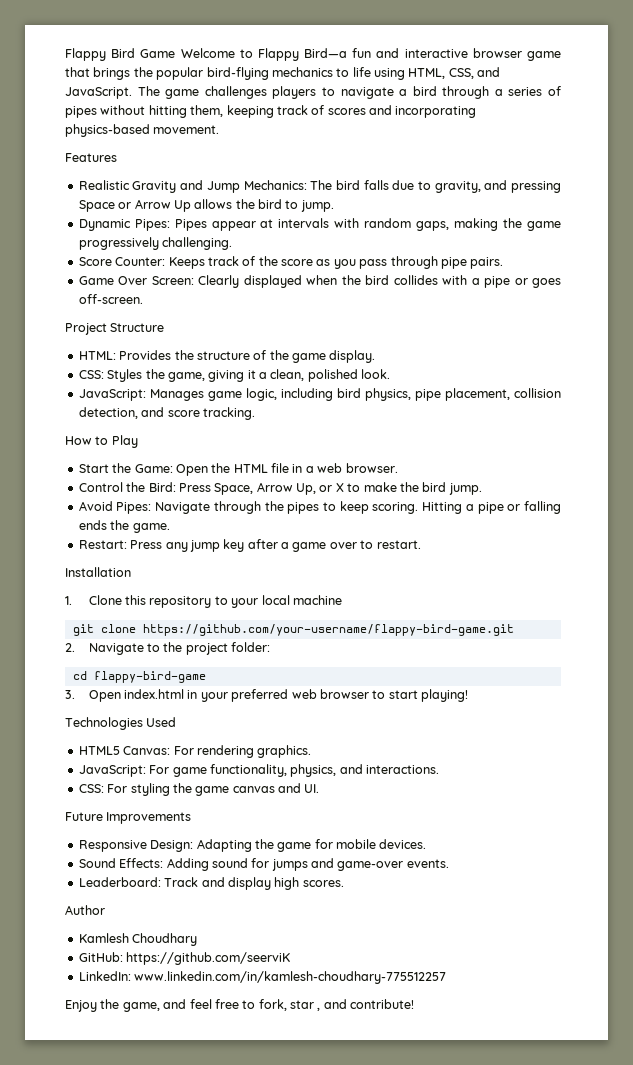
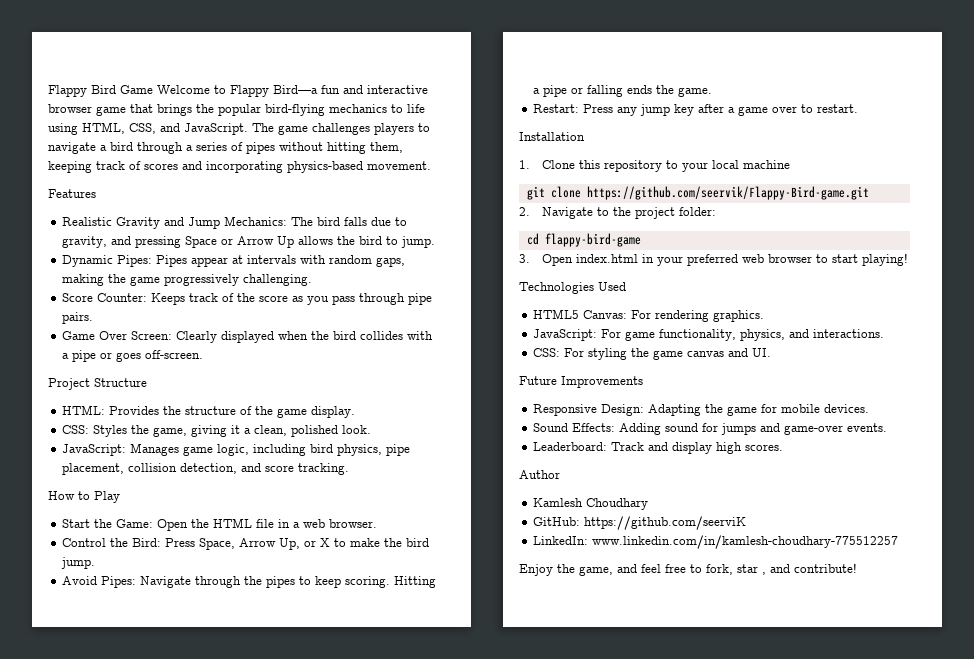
- git clone https://github.com/your-username/flappy-bird-game.git
+ git clone https://github.com/seervik/Flappy-Bird-game.git

